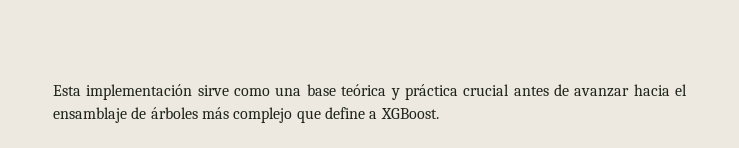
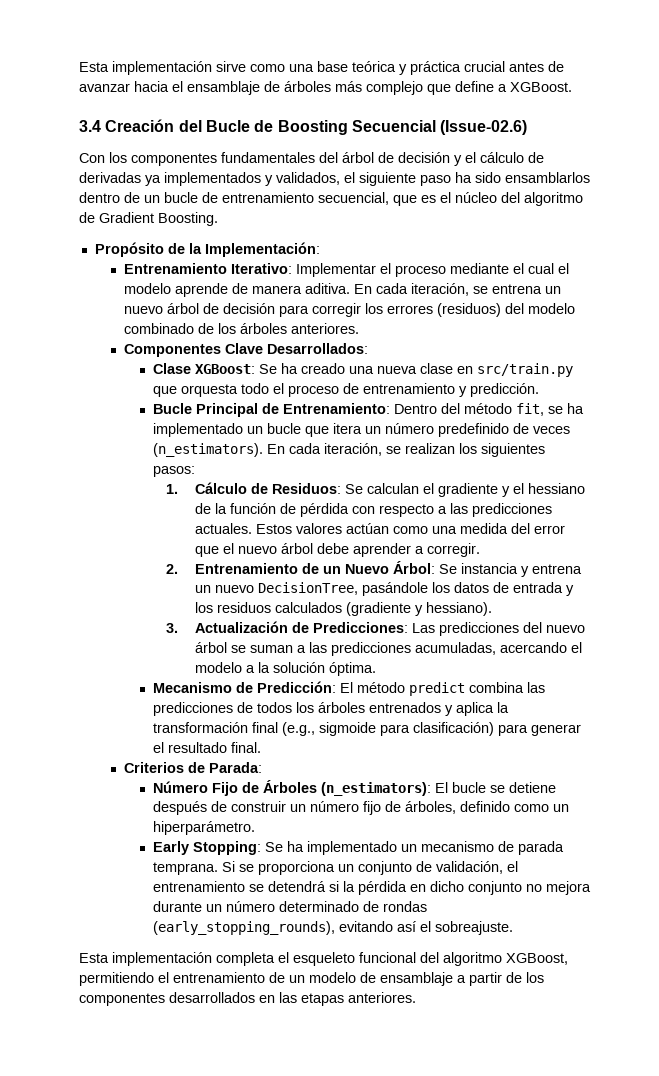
+ 3.4 Creación del Bucle de Boosting Secuencial (Issue-02.6)
+ Con los componentes fundamentales del árbol de decisión y el cálculo de derivadas ya implementados y validados, el siguiente paso ha sido ensamblarlos dentro de un bucle de entrenamiento secuencial, que es el núcleo del algoritmo de Gradient Boosting.
+ Propósito de la Implementación:
+ Entrenamiento Iterativo: Implementar el proceso mediante el cual el modelo aprende de manera aditiva. En cada iteración, se entrena un nuevo árbol de decisión para corregir los errores (residuos) del modelo combinado de los árboles anteriores.
+ Componentes Clave Desarrollados:
+ Clase XGBoost: Se ha creado una nueva clase en src/train.py que orquesta todo el proceso de entrenamiento y predicción.
+ Bucle Principal de Entrenamiento: Dentro del método fit, se ha implementado un bucle que itera un número predefinido de veces (n_estimators). En cada iteración, se realizan los siguientes pasos:
+ 1. Cálculo de Residuos: Se calculan el gradiente y el hessiano de la función de pérdida con respecto a las predicciones actuales. Estos valores actúan como una medida del error que el nuevo árbol debe aprender a corregir.
+ 2. Entrenamiento de un Nuevo Árbol: Se instancia y entrena un nuevo DecisionTree, pasándole los datos de entrada y los residuos calculados (gradiente y hessiano).
+ 3. Actualización de Predicciones: Las predicciones del nuevo árbol se suman a las predicciones acumuladas, acercando el modelo a la solución óptima.
+ Mecanismo de Predicción: El método predict combina las predicciones de todos los árboles entrenados y aplica la transformación final (e.g., sigmoide para clasificación) para generar el resultado final.
+ Criterios de Parada:
+ Número Fijo de Árboles (n_estimators): El bucle se detiene después de construir un número fijo de árboles, definido como un hiperparámetro.
+ Early Stopping: Se ha implementado un mecanismo de parada temprana. Si se proporciona un conjunto de validación, el entrenamiento se detendrá si la pérdida en dicho conjunto no mejora durante un número determinado de rondas (early_stopping_rounds), evitando así el sobreajuste.
+ Esta implementación completa el esqueleto funcional del algoritmo XGBoost, permitiendo el entrenamiento de un modelo de ensamblaje a partir de los componentes desarrollados en las etapas anteriores.

